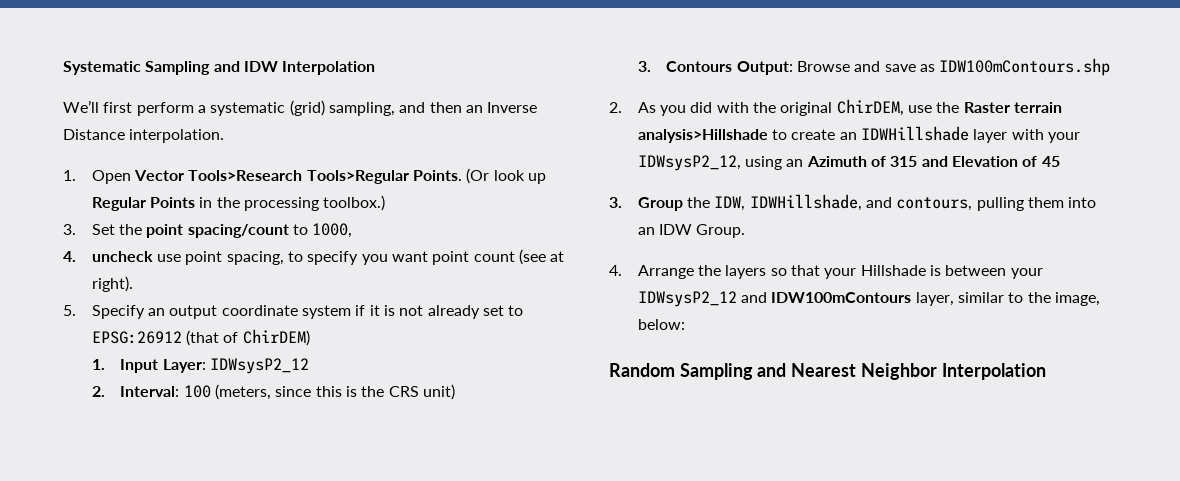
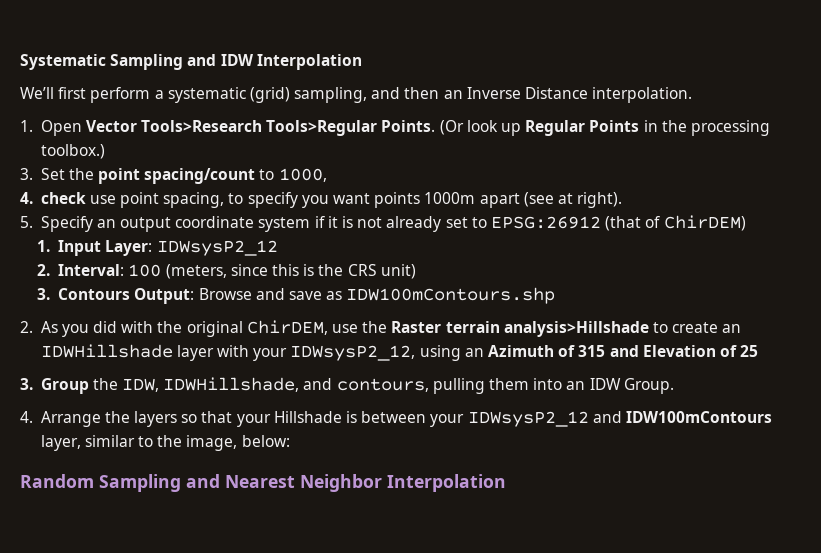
- 4. uncheck use point spacing, to specify you want point count (see at right).
+ 4. check use point spacing, to specify you want points 1000m apart (see at right).
- 2. As you did with the original ChirDEM, use the Raster terrain analysis>Hillshade to create an IDWHillshade layer with your IDWsysP2_12, using an Azimuth of 315 and Elevation of 45
+ 2. As you did with the original ChirDEM, use the Raster terrain analysis>Hillshade to create an IDWHillshade layer with your IDWsysP2_12, using an Azimuth of 315 and Elevation of 25

